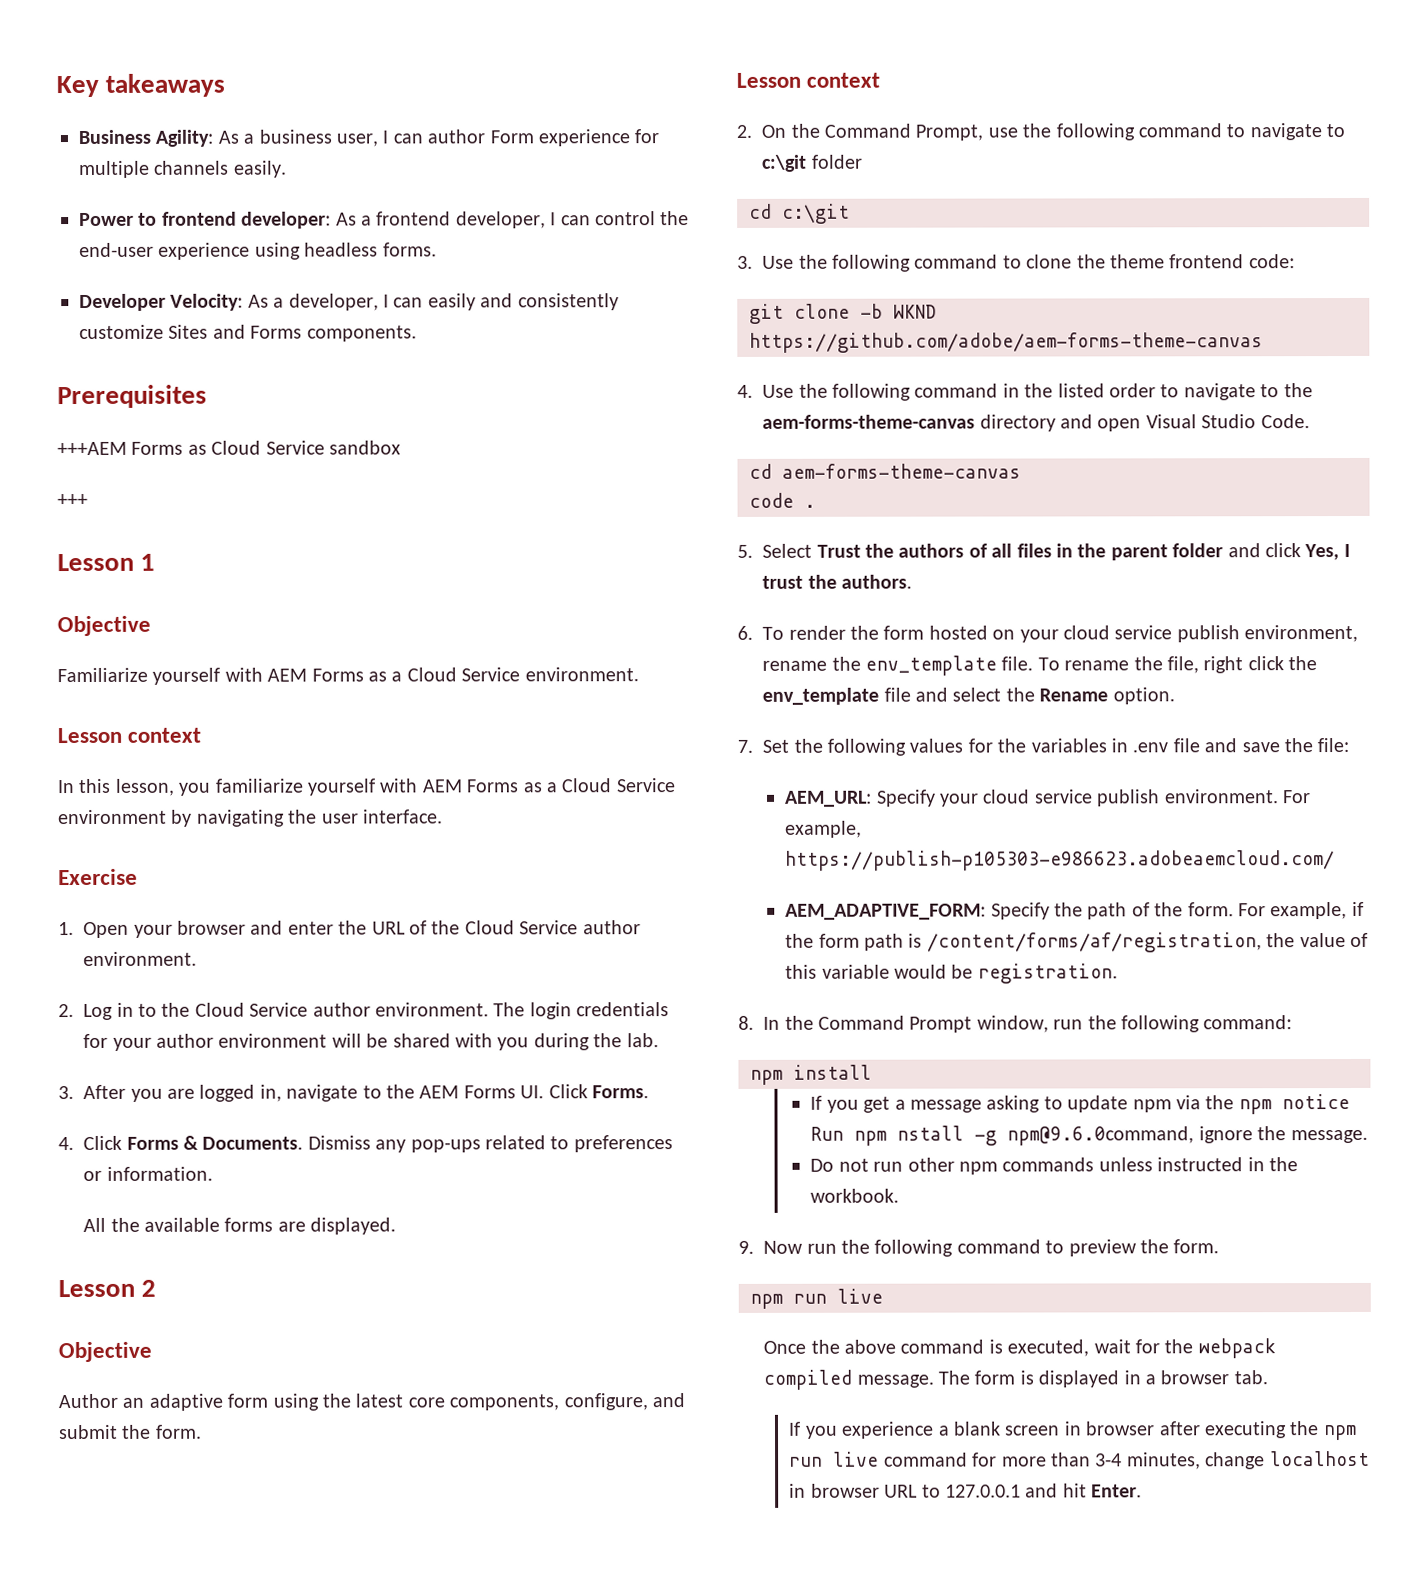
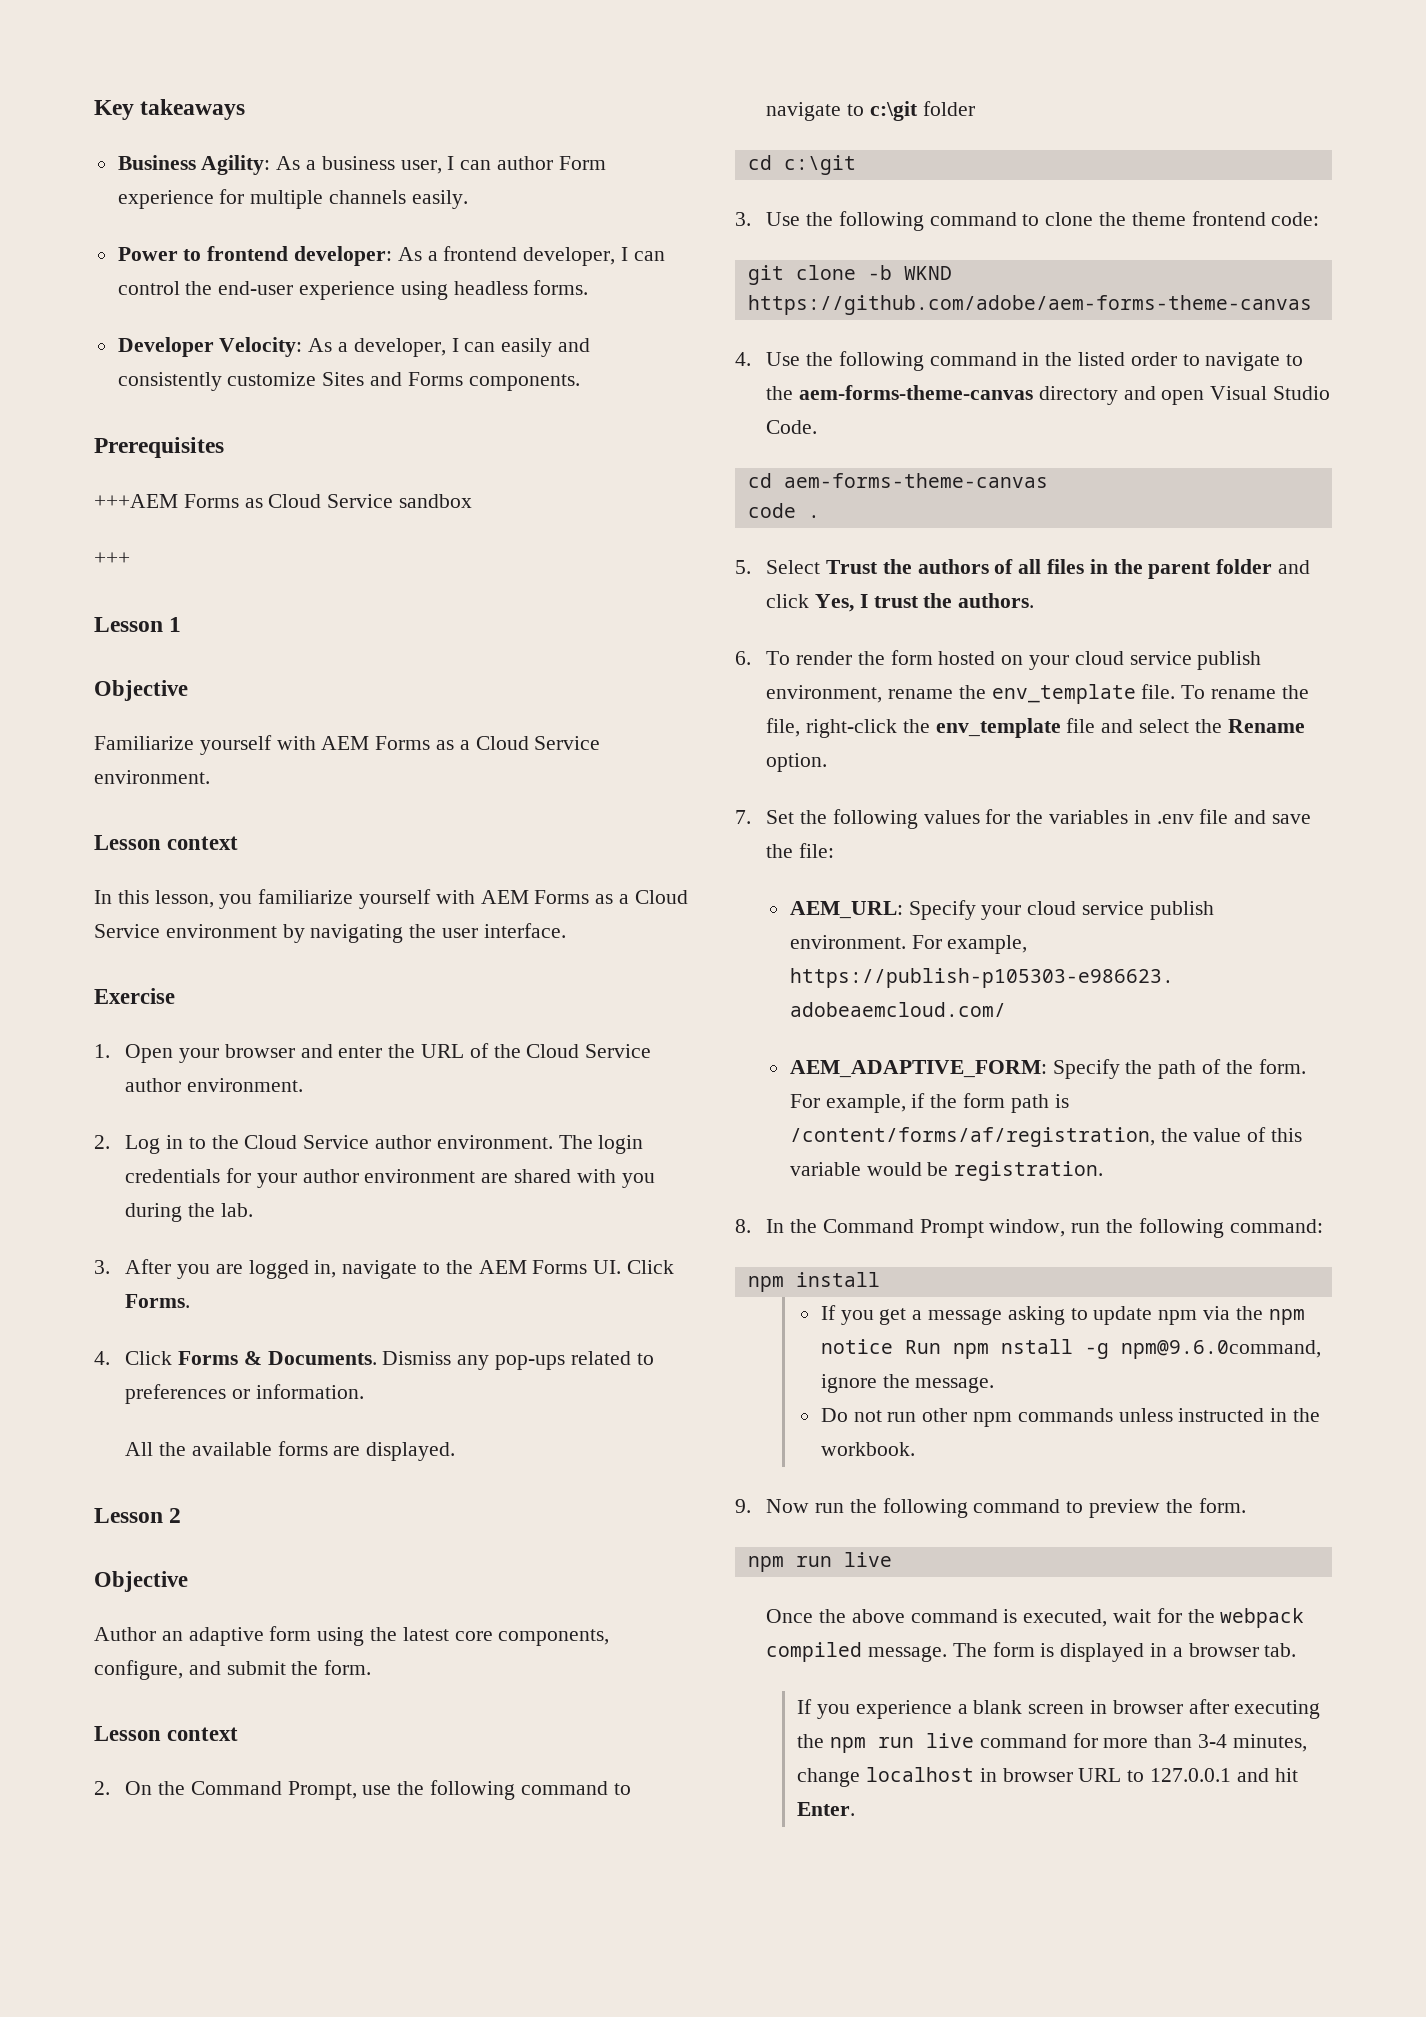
- The login credentials for your author environment will be shared with you during the lab.
+ The login credentials for your author environment are shared with you during the lab.
- To rename the file, right click the env_template file and select the Rename option.
+ To rename the file, right-click the env_template file and select the Rename option.

